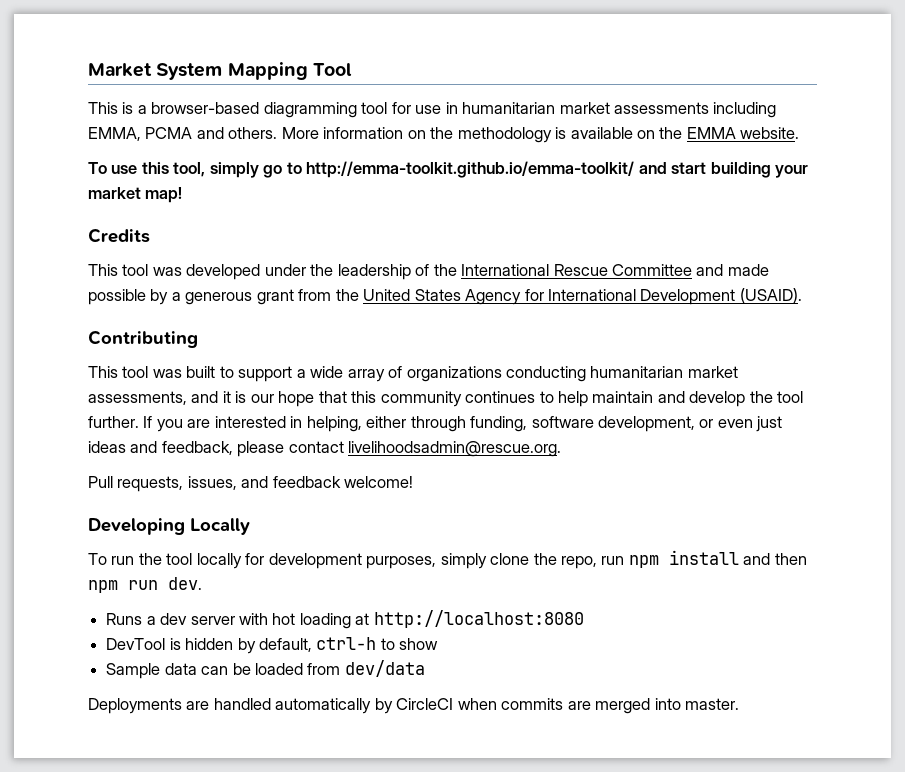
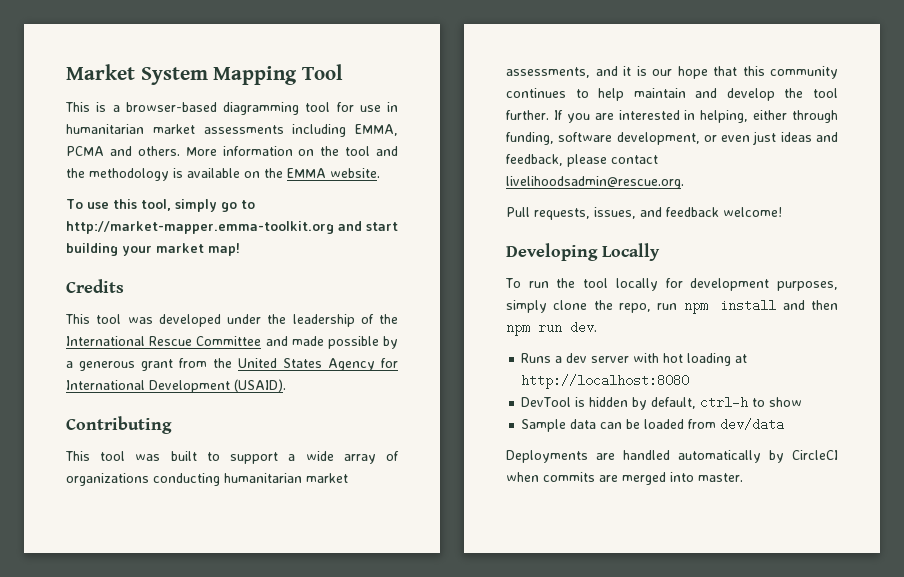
- More information on the methodology is available on the EMMA website.
+ More information on the tool and the methodology is available on the EMMA website.
- To use this tool, simply go to http://emma-toolkit.github.io/emma-toolkit/ and start building your market map!
+ To use this tool, simply go to http://market-mapper.emma-toolkit.org and start building your market map!

